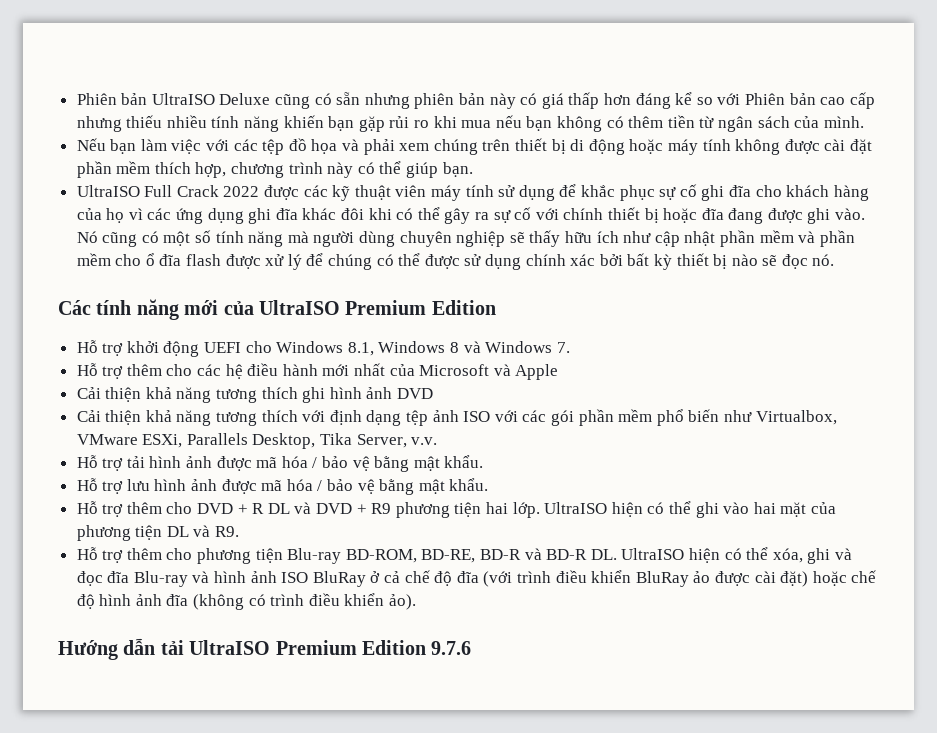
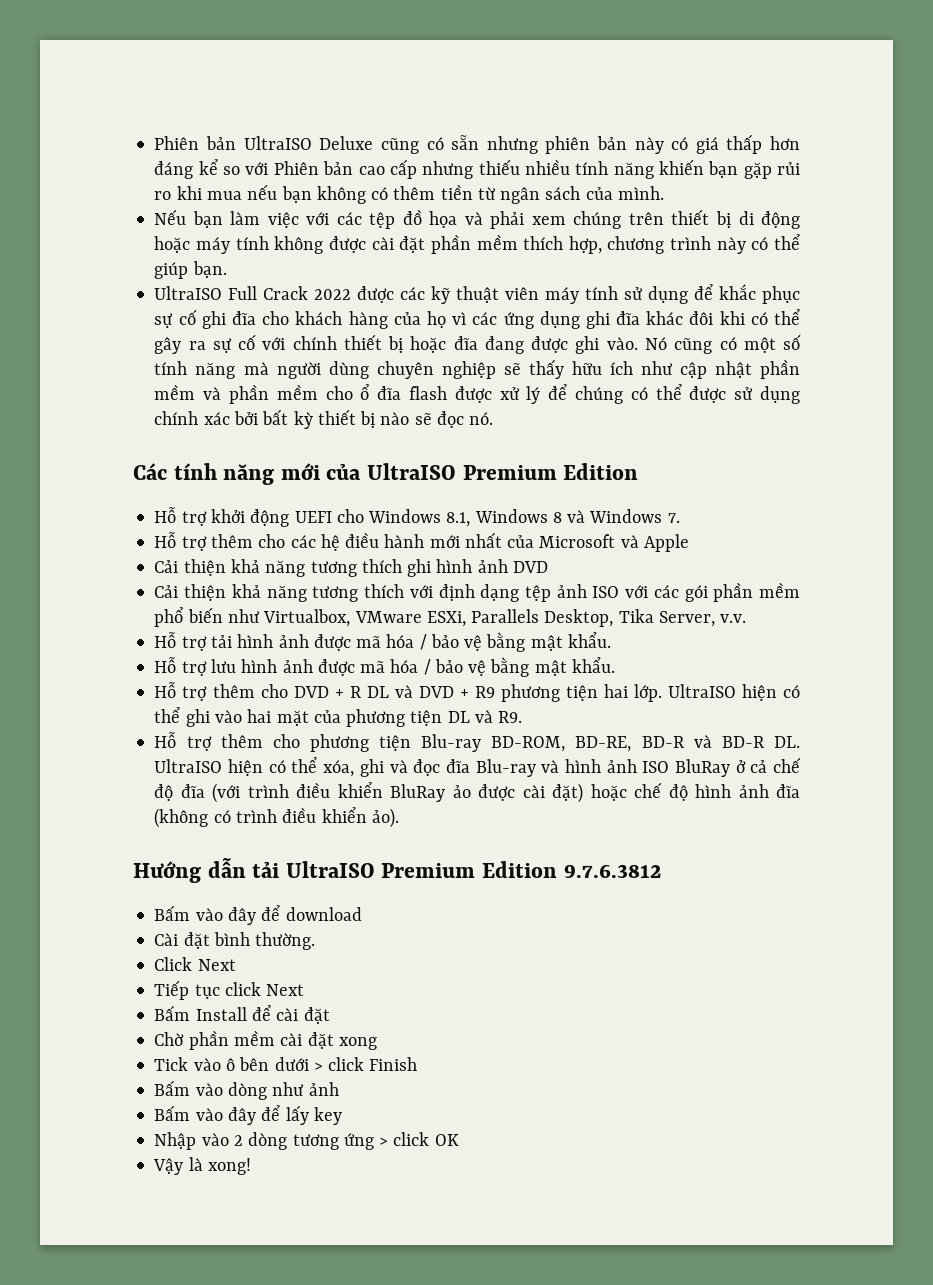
- Hướng dẫn tải UltraISO Premium Edition 9.7.6
+ Hướng dẫn tải UltraISO Premium Edition 9.7.6.3812
+ Bấm vào đây để download
+ Cài đặt bình thường.
+ Click Next
+ Tiếp tục click Next
+ Bấm Install để cài đặt
+ Chờ phần mềm cài đặt xong
+ Tick vào ô bên dưới > click Finish
+ Bấm vào dòng như ảnh
+ Bấm vào đây để lấy key
+ Nhập vào 2 dòng tương ứng > click OK
+ Vậy là xong!

